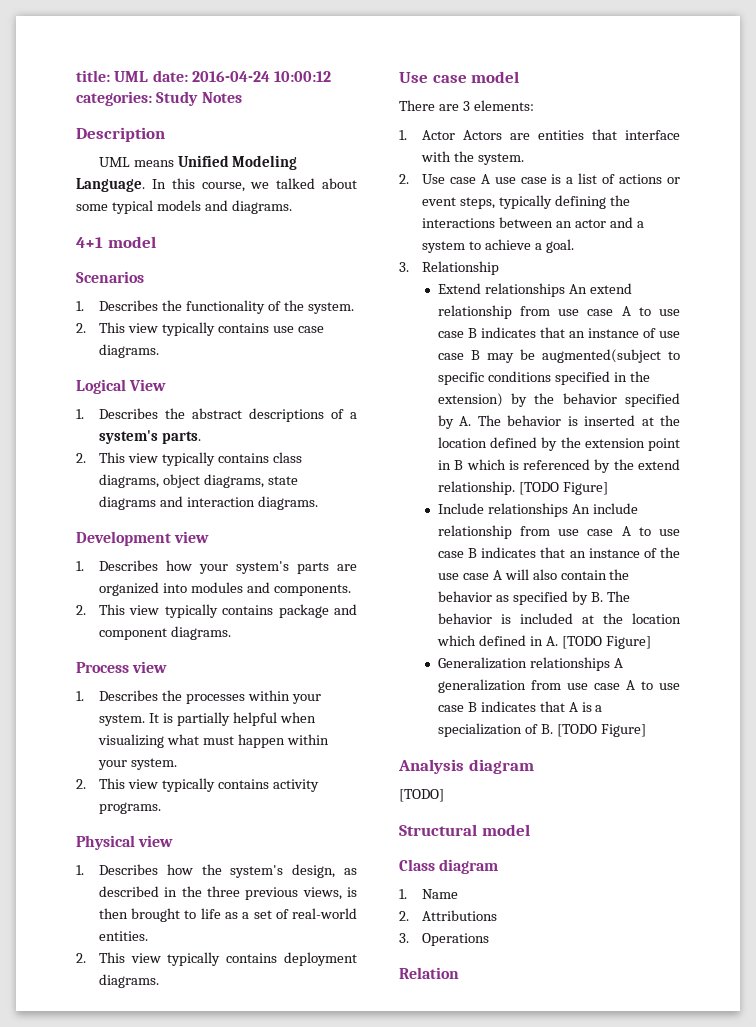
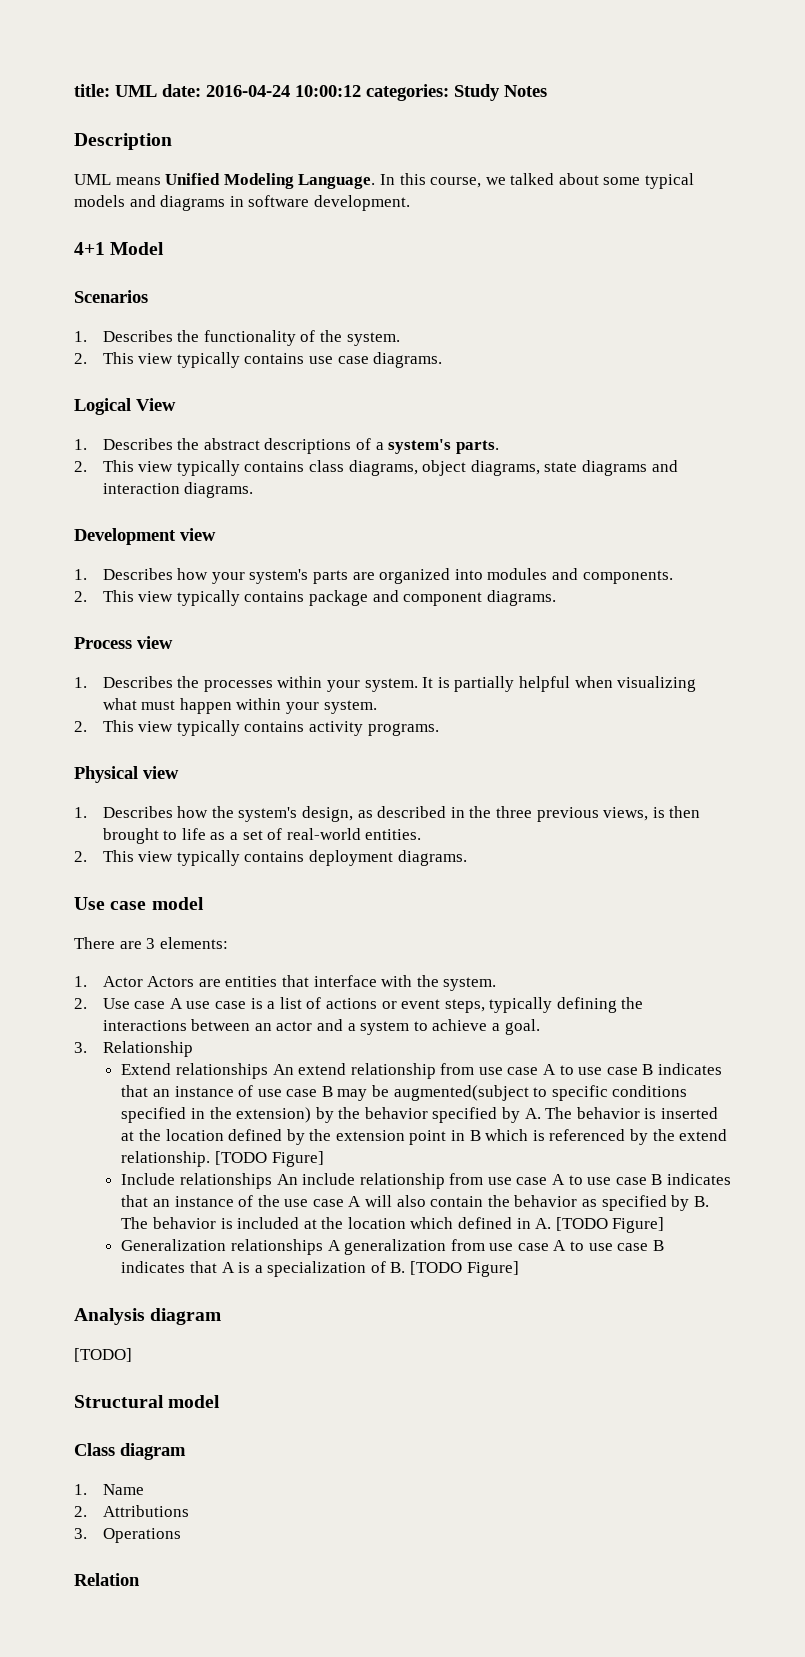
- In this course, we talked about some typical models and diagrams.
+ In this course, we talked about some typical models and diagrams in software development.
- 4+1 model
+ 4+1 Model

